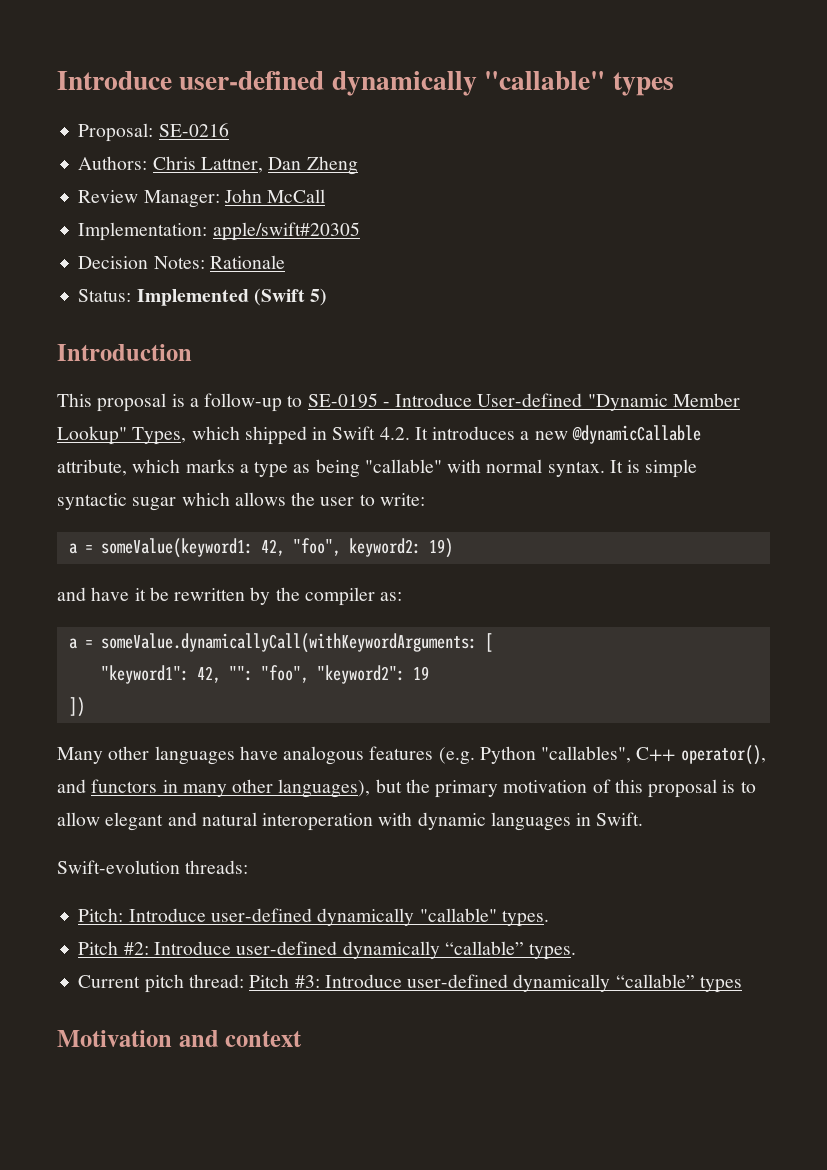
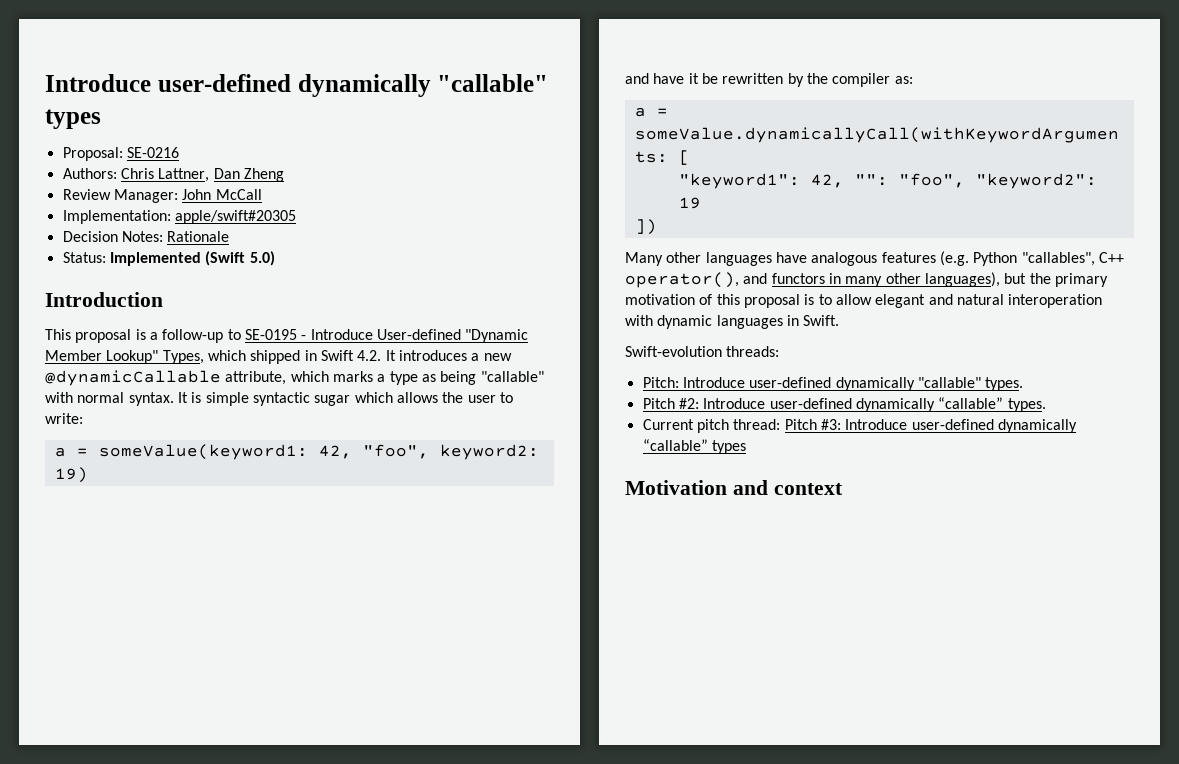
- Status: Implemented (Swift 5)
+ Status: Implemented (Swift 5.0)

